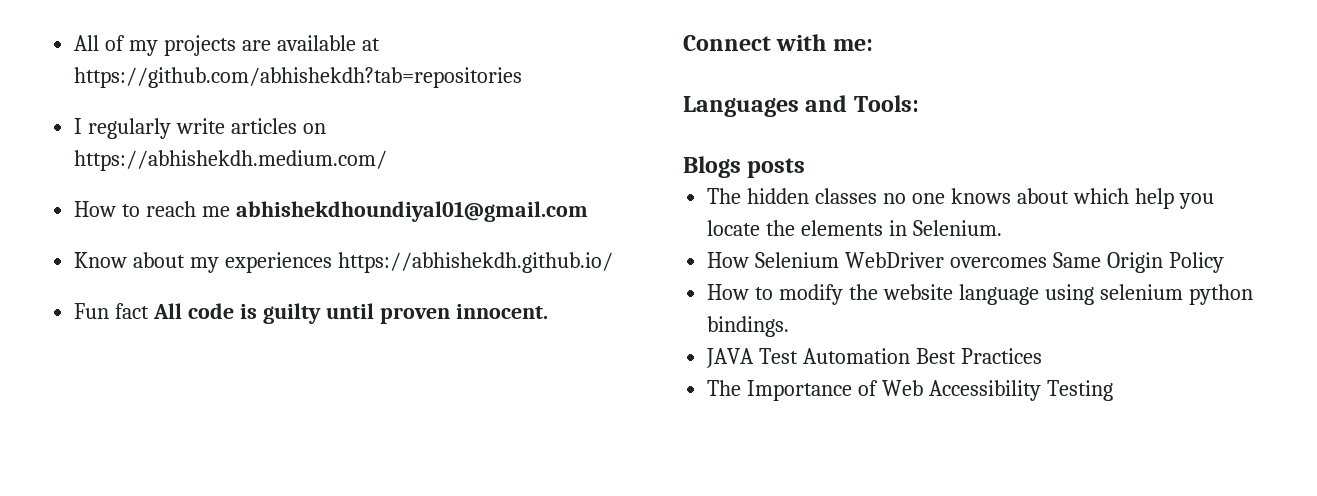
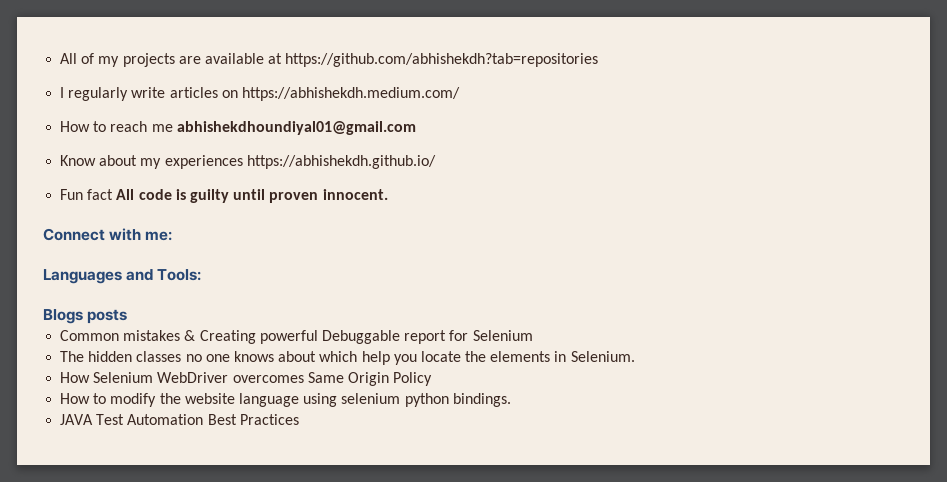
+ Common mistakes & Creating powerful Debuggable report for Selenium
- The Importance of Web Accessibility Testing

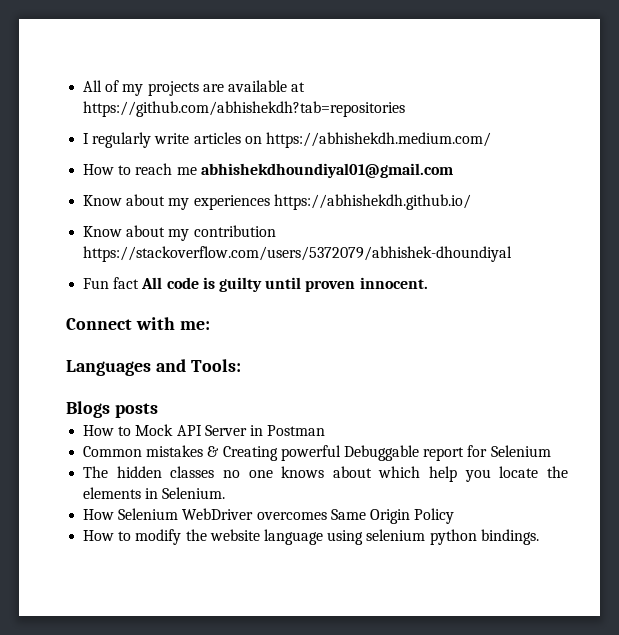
+ Know about my contribution https://stackoverflow.com/users/5372079/abhishek-dhoundiyal
+ How to Mock API Server in Postman
- JAVA Test Automation Best Practices

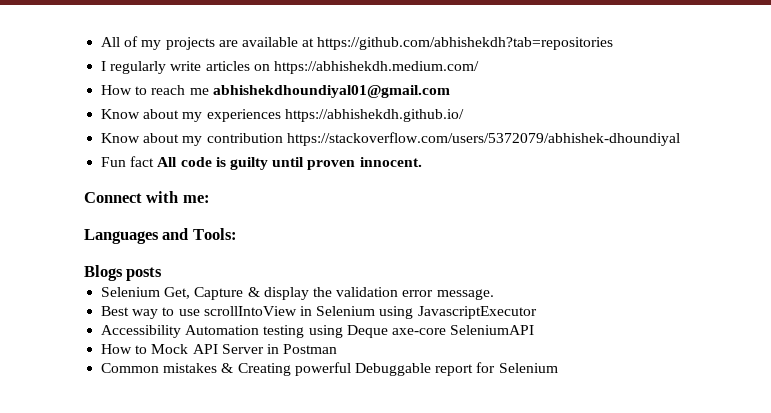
+ Selenium Get, Capture & display the validation error message.
+ Best way to use scrollIntoView in Selenium using JavascriptExecutor
+ Accessibility Automation testing using Deque axe-core SeleniumAPI
- The hidden classes no one knows about which help you locate the elements in Selenium.
- How Selenium WebDriver overcomes Same Origin Policy
- How to modify the website language using selenium python bindings.

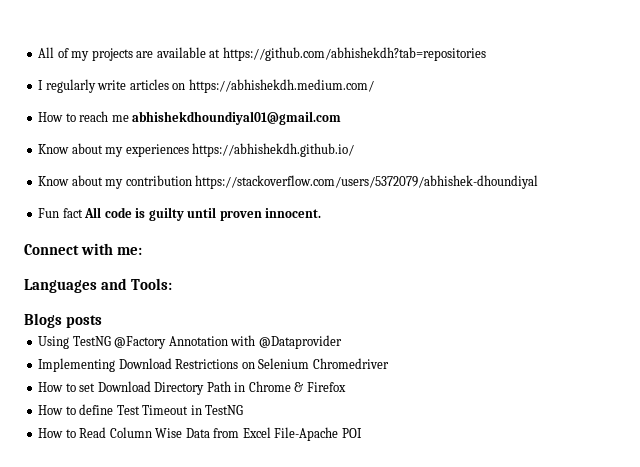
- Selenium Get, Capture & display the validation error message.
- Best way to use scrollIntoView in Selenium using JavascriptExecutor
- Accessibility Automation testing using Deque axe-core SeleniumAPI
- How to Mock API Server in Postman
- Common mistakes & Creating powerful Debuggable report for Selenium
+ Using TestNG @Factory Annotation with @Dataprovider
+ Implementing Download Restrictions on Selenium Chromedriver
+ How to set Download Directory Path in Chrome & Firefox
+ How to define Test Timeout in TestNG
+ How to Read Column Wise Data from Excel File-Apache POI

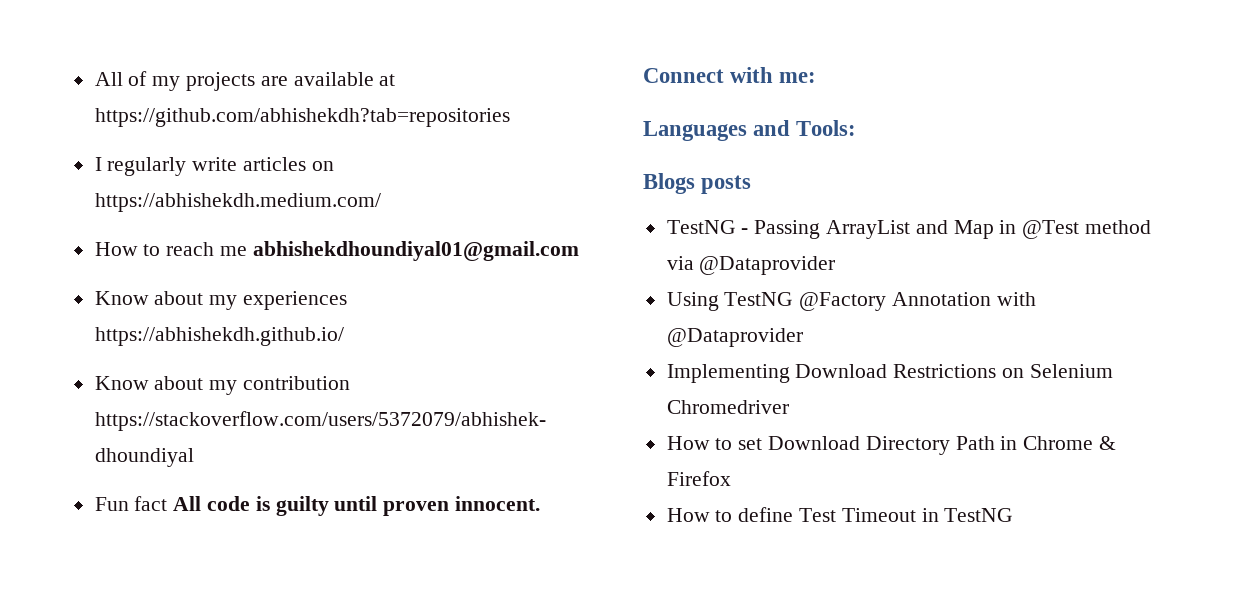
+ TestNG - Passing ArrayList and Map in @Test method via @Dataprovider
- How to Read Column Wise Data from Excel File-Apache POI

